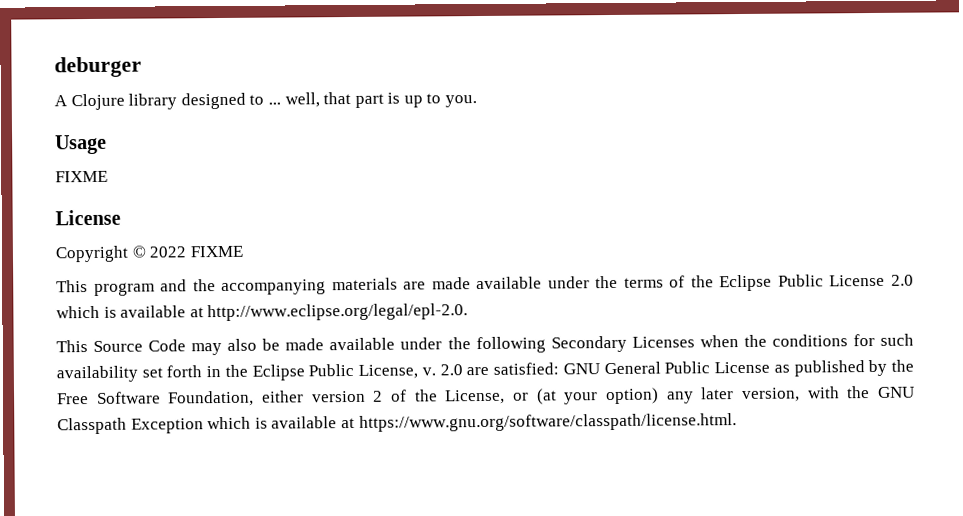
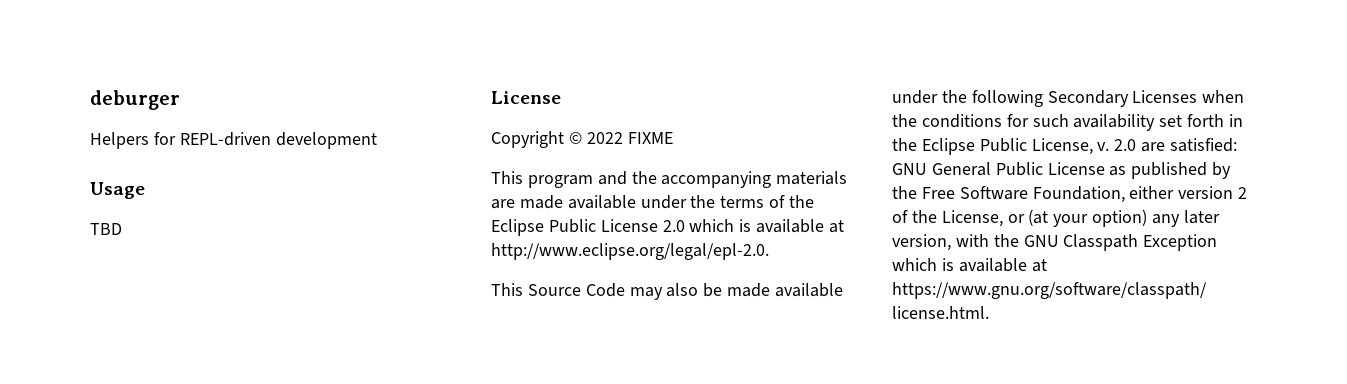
- A Clojure library designed to ... well, that part is up to you.
+ Helpers for REPL-driven development
  Usage
- FIXME
+ TBD

